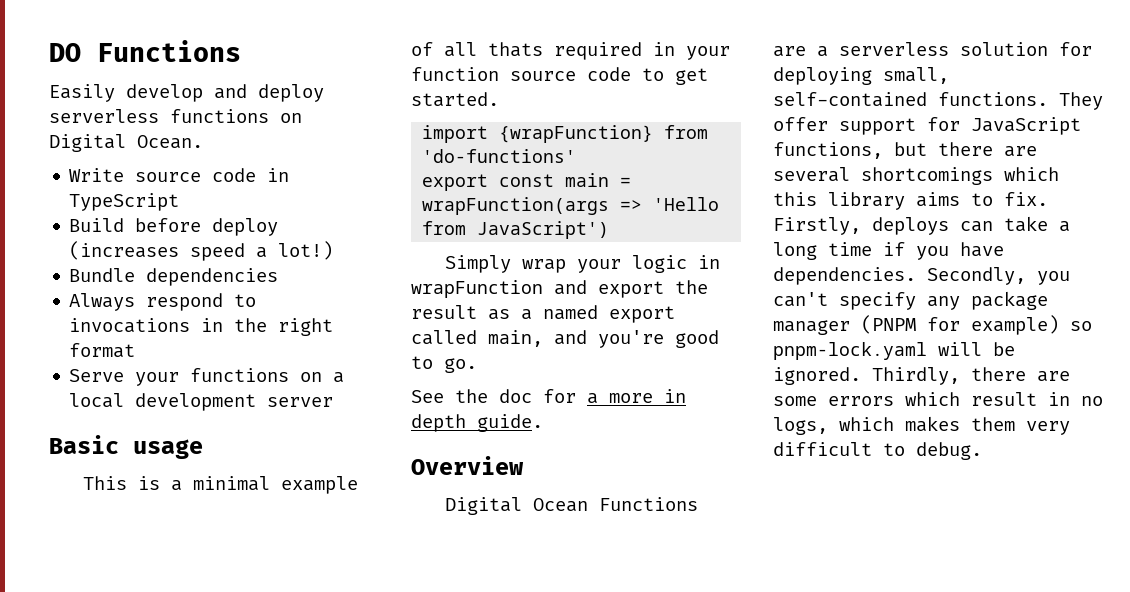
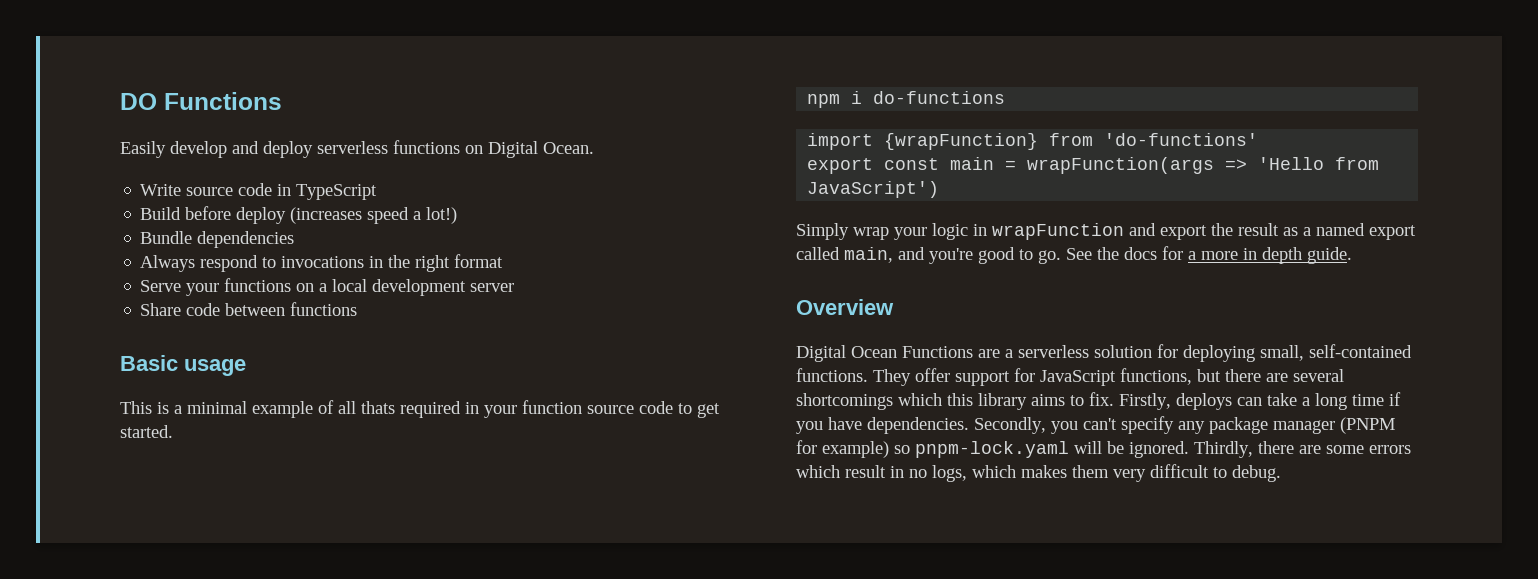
+ Share code between functions
+ npm i do-functions
- Simply wrap your logic in wrapFunction and export the result as a named export called main, and you're good to go.
- See the doc for a more in depth guide.
+ Simply wrap your logic in wrapFunction and export the result as a named export called main, and you're good to go. See the docs for a more in depth guide.

